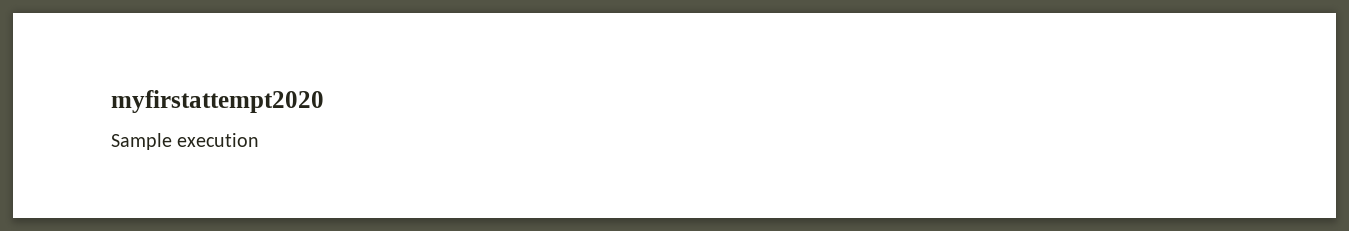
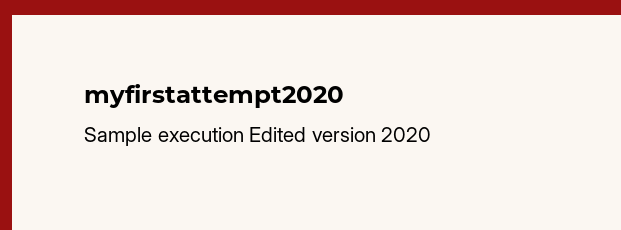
- Sample execution
+ Sample execution Edited version 2020

